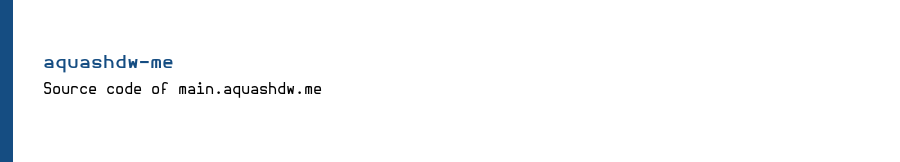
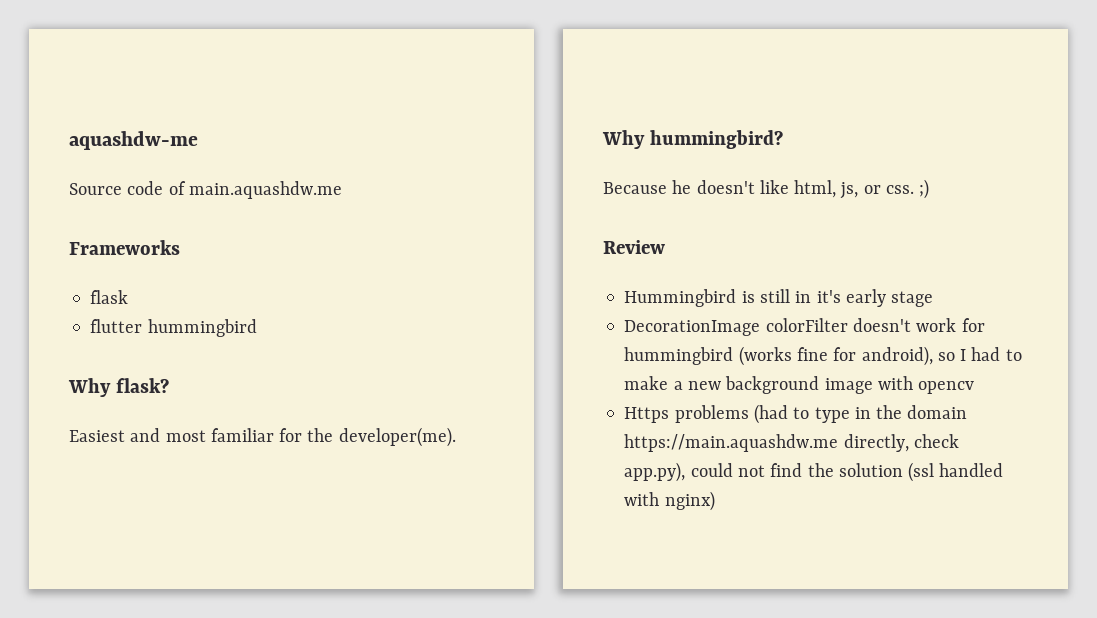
+ Frameworks
+ flask
+ flutter hummingbird
+ Why flask?
+ Easiest and most familiar for the developer(me).
+ Why hummingbird?
+ Because he doesn't like html, js, or css. ;)
+ Review
+ Hummingbird is still in it's early stage
+ DecorationImage colorFilter doesn't work for hummingbird (works fine for android), so I had to make a new background image with opencv
+ Https problems (had to type in the domain https://main.aquashdw.me directly, check app.py), could not find the solution (ssl handled with nginx)

